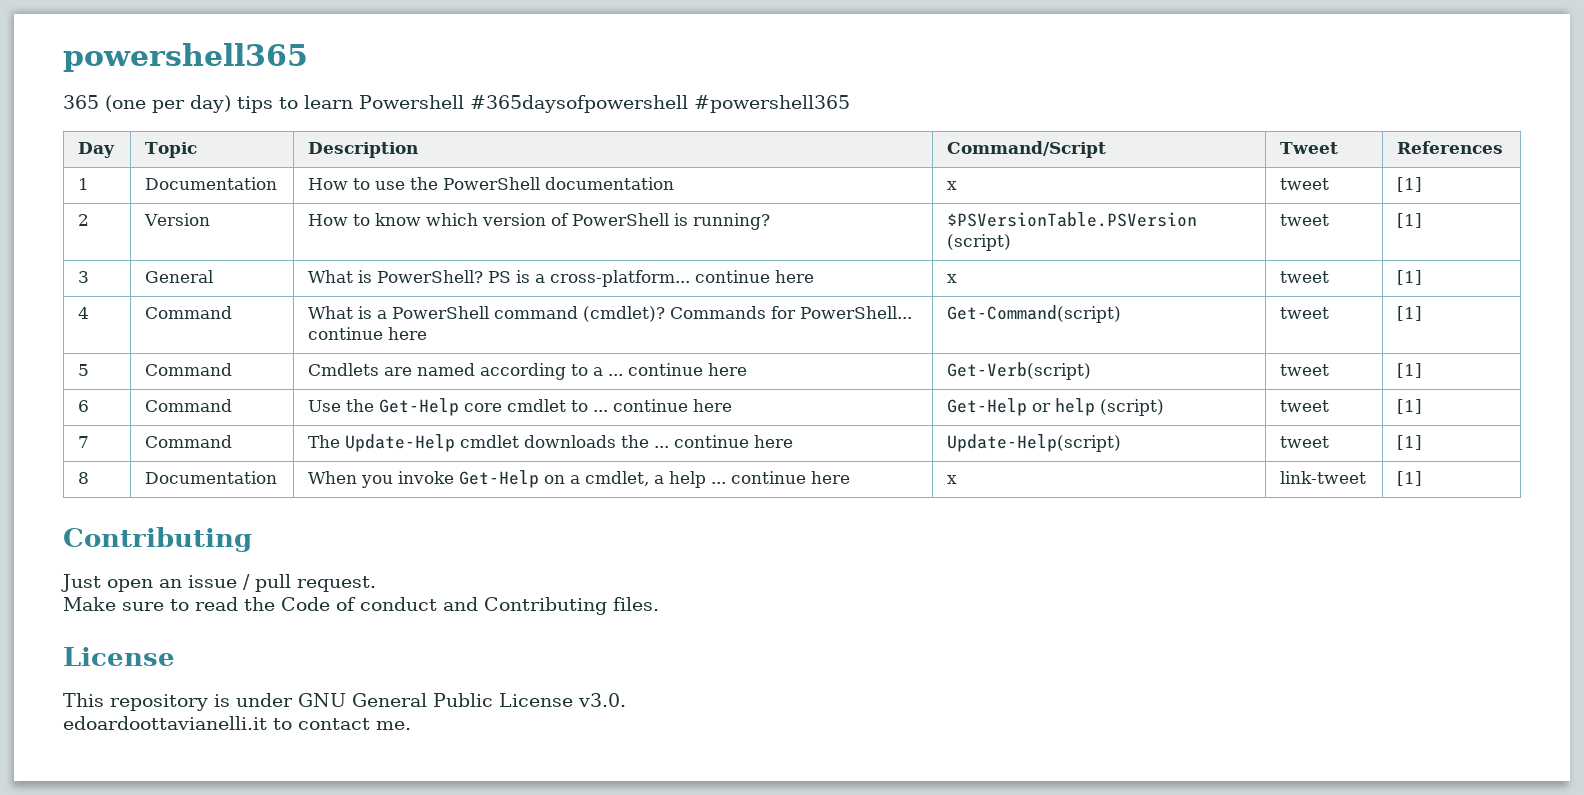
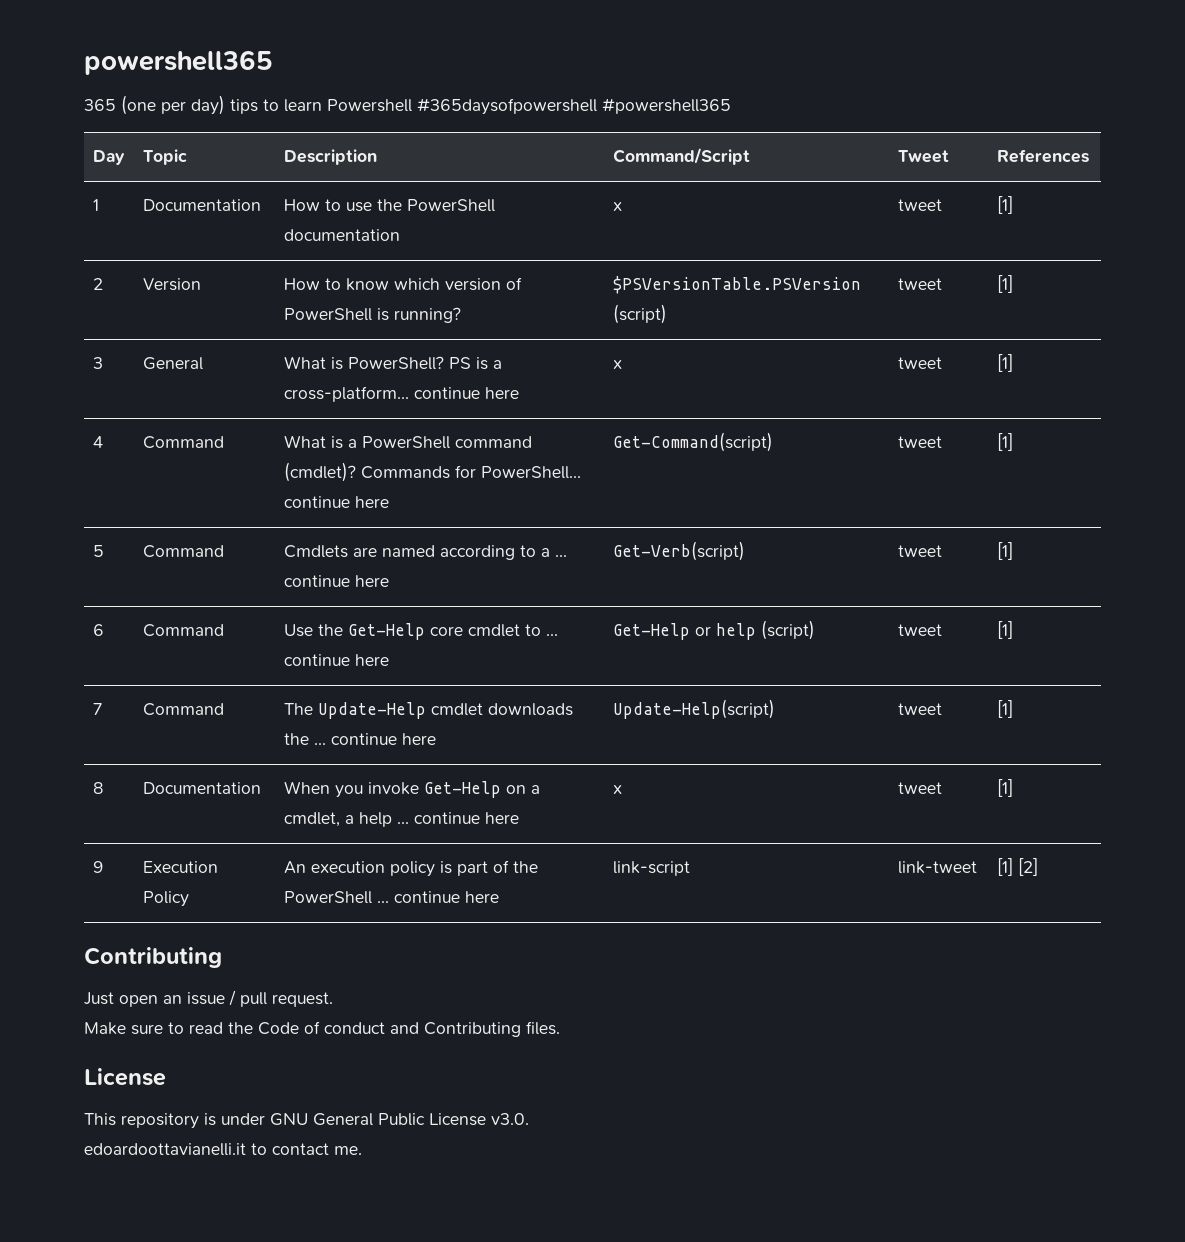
- 8 | Documentation | When you invoke Get-Help on a cmdlet, a help ... continue here | x | link-tweet | [1]
+ 8 | Documentation | When you invoke Get-Help on a cmdlet, a help ... continue here | x | tweet | [1]
+ 9 | Execution Policy | An execution policy is part of the PowerShell ... continue here | link-script | link-tweet | [1] [2]

